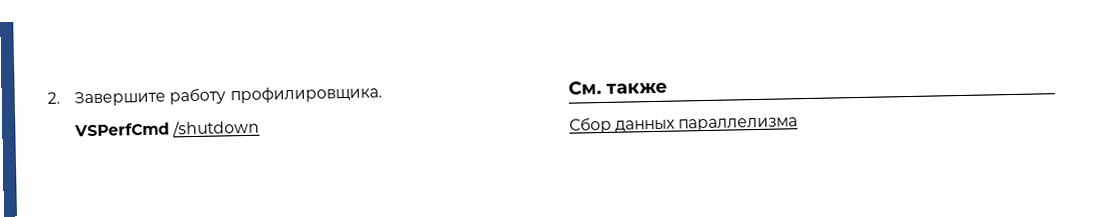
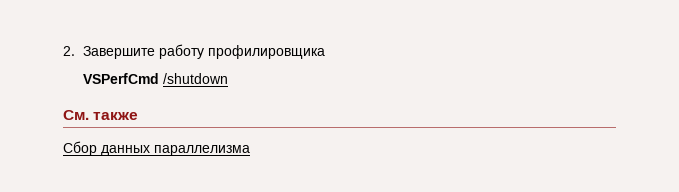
- 2. Завершите работу профилировщика.
+ 2. Завершите работу профилировщика

